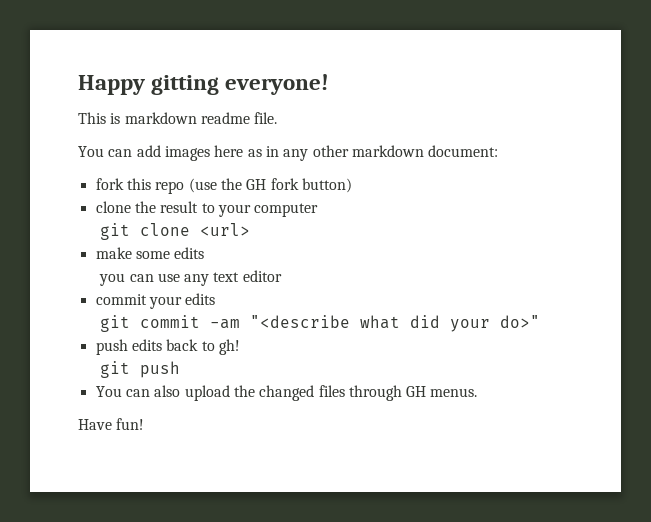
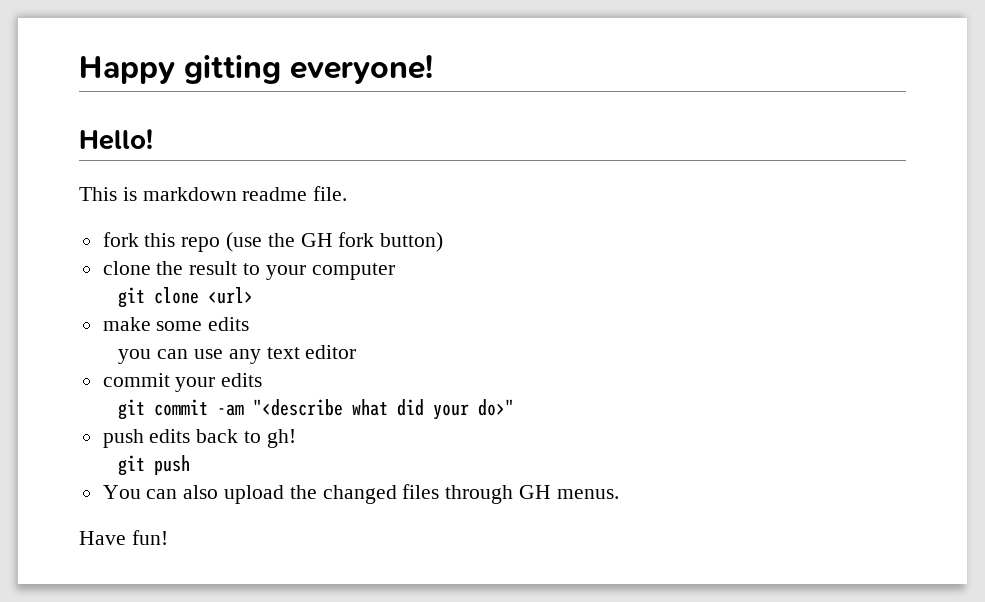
+ Hello!
- You can add images here as in any other markdown document:

